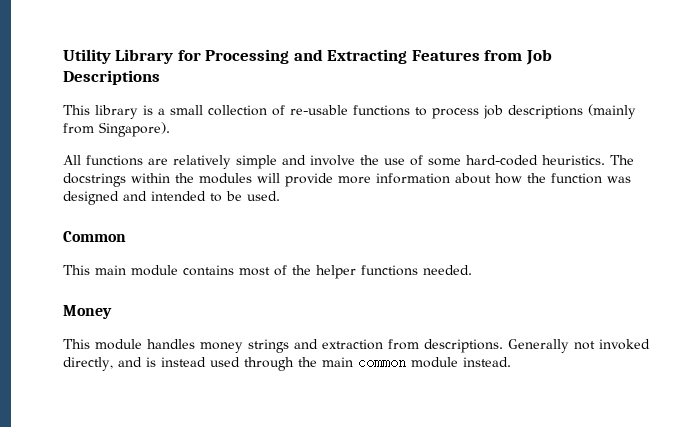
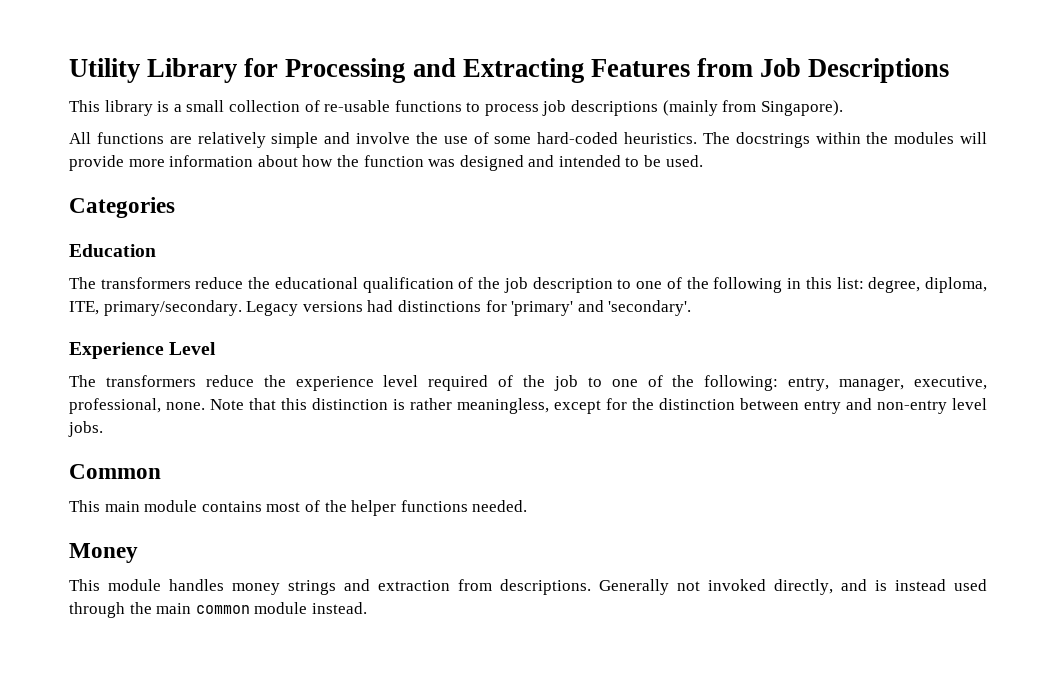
+ Categories
+ Education
+ The transformers reduce the educational qualification of the job description to one of the following in this list: degree, diploma, ITE, primary/secondary. Legacy versions had distinctions for 'primary' and 'secondary'.
+ Experience Level
+ The transformers reduce the experience level required of the job to one of the following: entry, manager, executive, professional, none. Note that this distinction is rather meaningless, except for the distinction between entry and non-entry level jobs.

